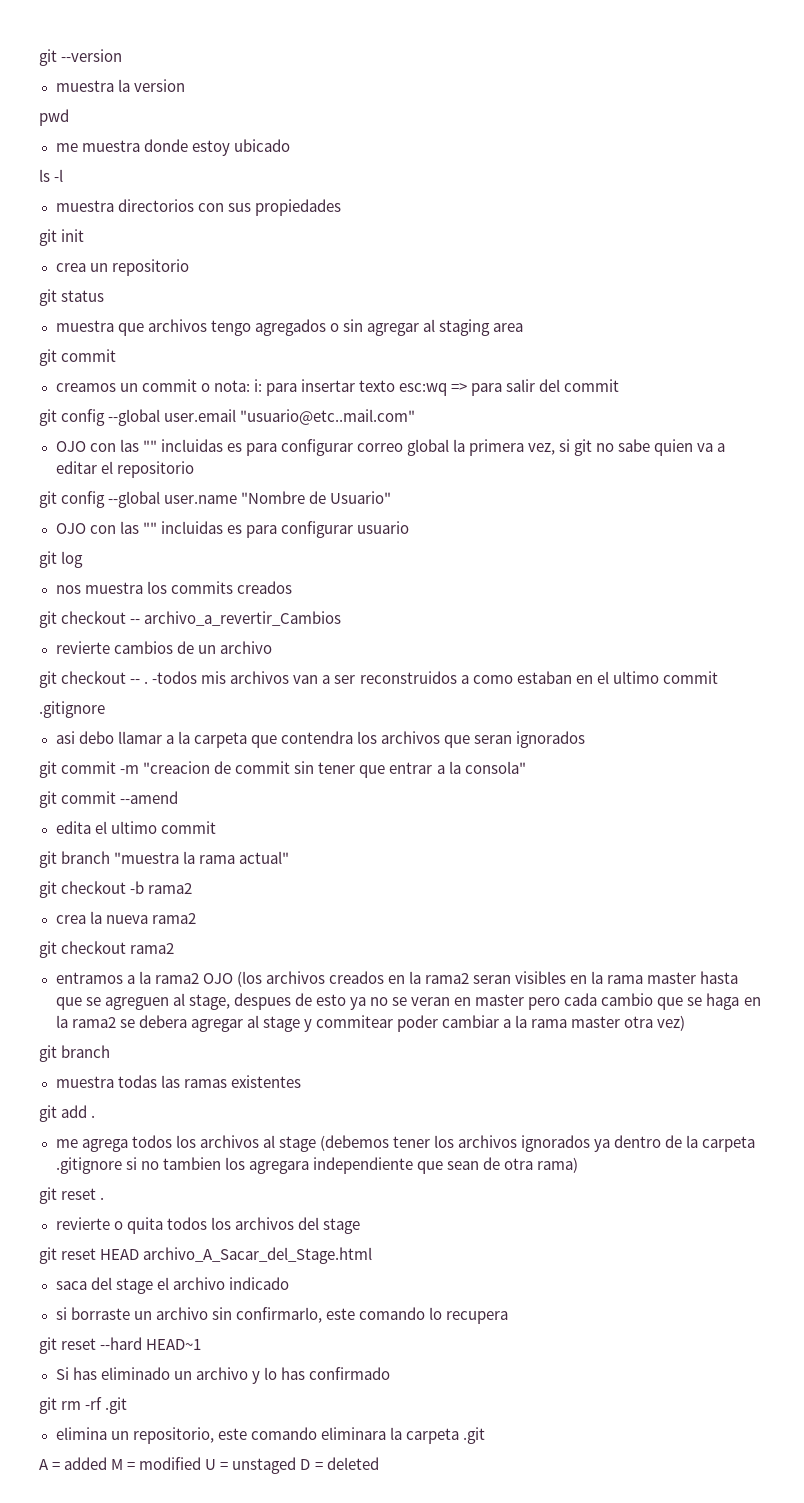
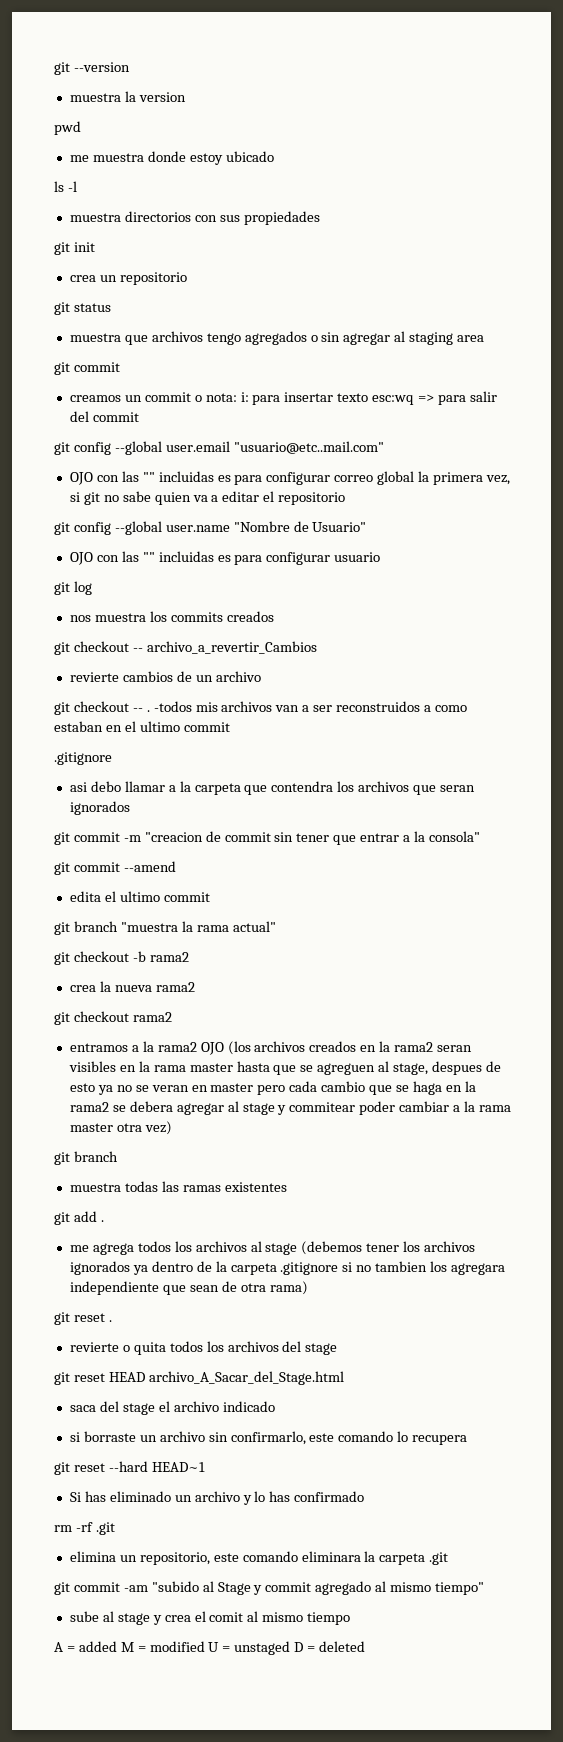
- git rm -rf .git
+ rm -rf .git
+ git commit -am "subido al Stage y commit agregado al mismo tiempo"
+ sube al stage y crea el comit al mismo tiempo

